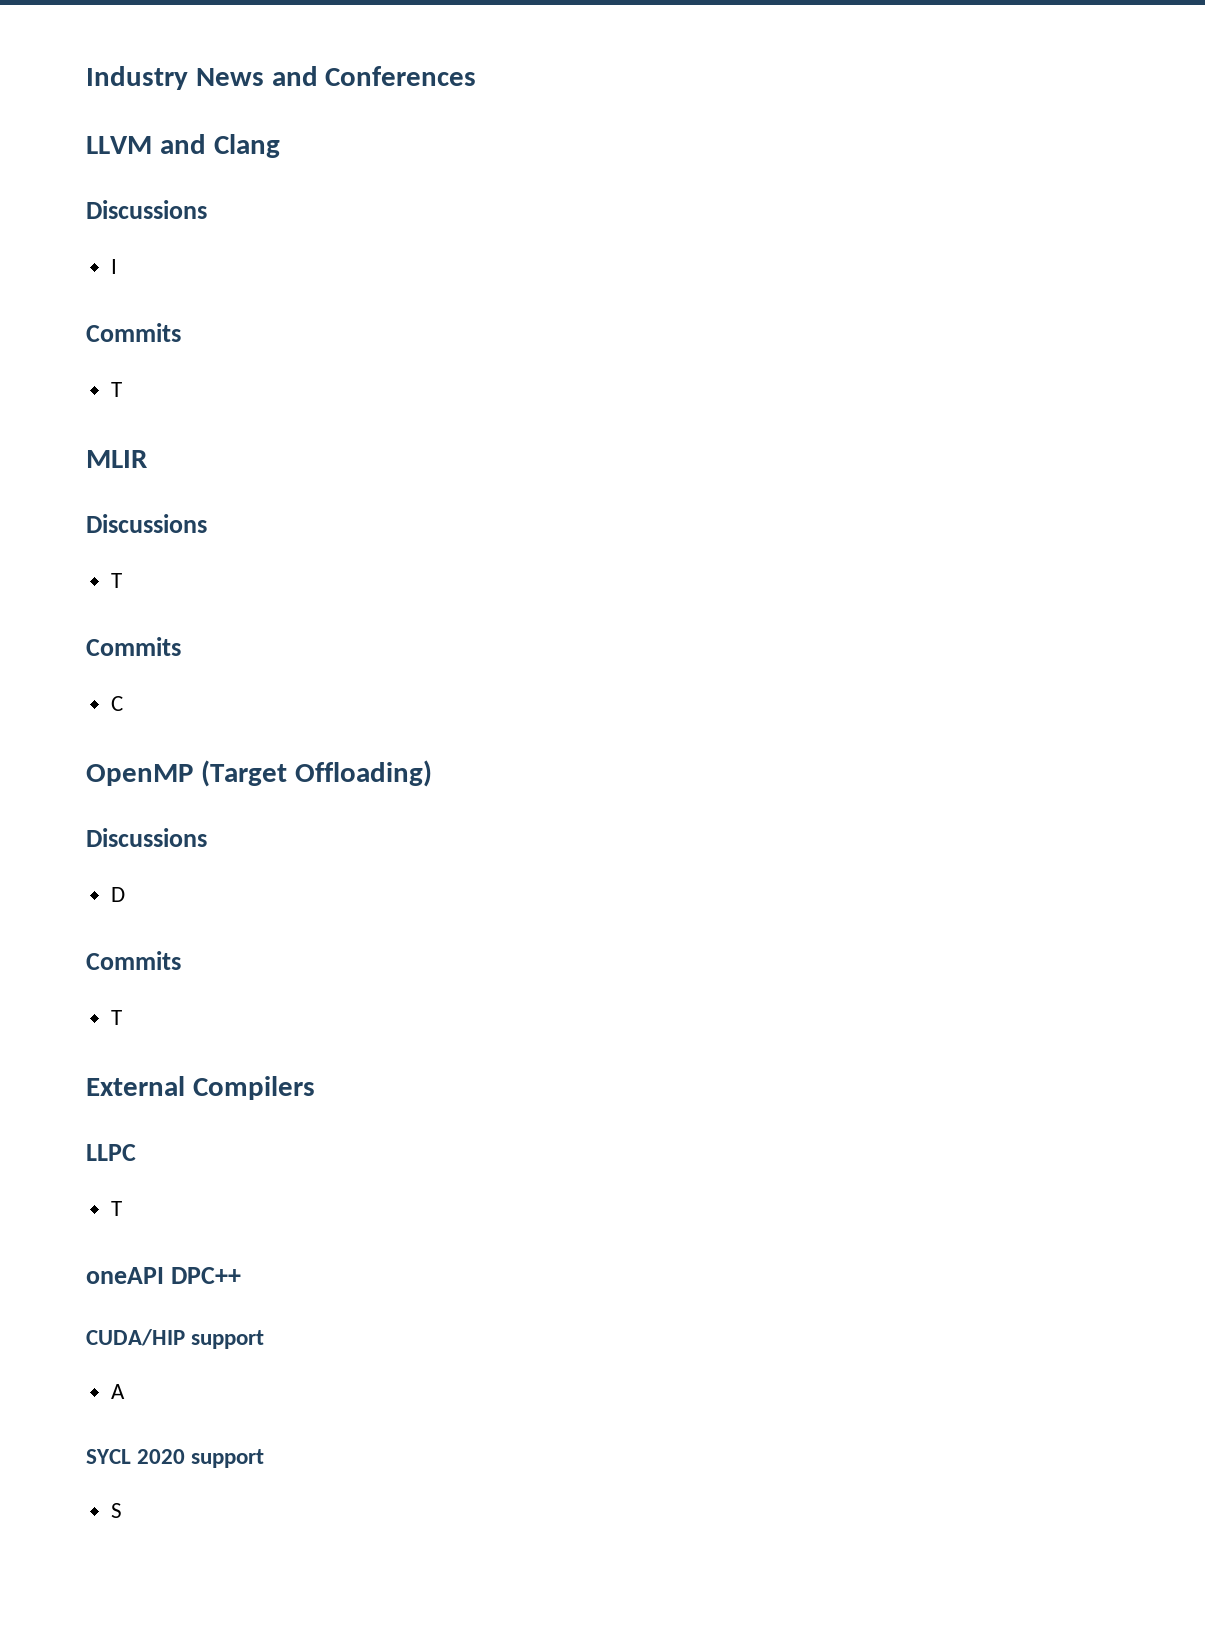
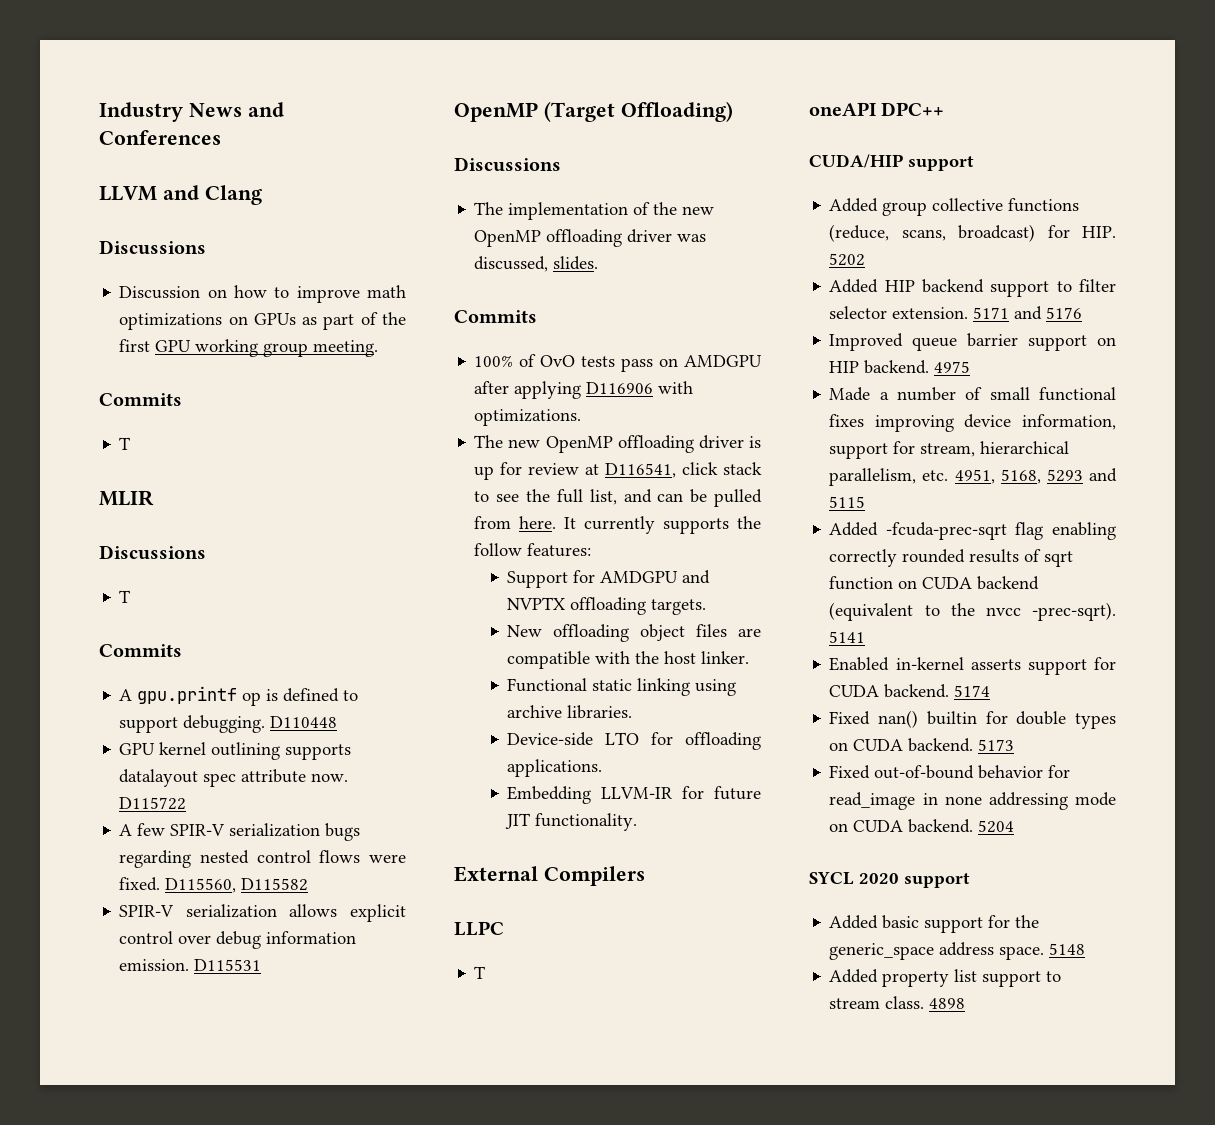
- I
+ Discussion on how to improve math optimizations on GPUs as part of the first GPU working group meeting.
- C
+ A gpu.printf op is defined to support debugging. D110448
+ GPU kernel outlining supports datalayout spec attribute now. D115722
+ A few SPIR-V serialization bugs regarding nested control flows were fixed. D115560, D115582
+ SPIR-V serialization allows explicit control over debug information emission. D115531
  OpenMP (Target Offloading)
  Discussions
- D
+ The implementation of the new OpenMP offloading driver was discussed, slides.
  Commits
- T
+ 100% of OvO tests pass on AMDGPU after applying D116906 with optimizations.
+ The new OpenMP offloading driver is up for review at D116541, click stack to see the full list, and can be pulled from here. It currently supports the follow features:
+ Support for AMDGPU and NVPTX offloading targets.
+ New offloading object files are compatible with the host linker.
+ Functional static linking using archive libraries.
+ Device-side LTO for offloading applications.
+ Embedding LLVM-IR for future JIT functionality.
- A
+ Added group collective functions (reduce, scans, broadcast) for HIP. 5202
+ Added HIP backend support to filter selector extension. 5171 and 5176
+ Improved queue barrier support on HIP backend. 4975
+ Made a number of small functional fixes improving device information, support for stream, hierarchical parallelism, etc. 4951, 5168, 5293 and 5115
+ Added -fcuda-prec-sqrt flag enabling correctly rounded results of sqrt function on CUDA backend (equivalent to the nvcc -prec-sqrt). 5141
+ Enabled in-kernel asserts support for CUDA backend. 5174
+ Fixed nan() builtin for double types on CUDA backend. 5173
+ Fixed out-of-bound behavior for read_image in none addressing mode on CUDA backend. 5204
  SYCL 2020 support
- S
+ Added basic support for the generic_space address space. 5148
+ Added property list support to stream class. 4898

